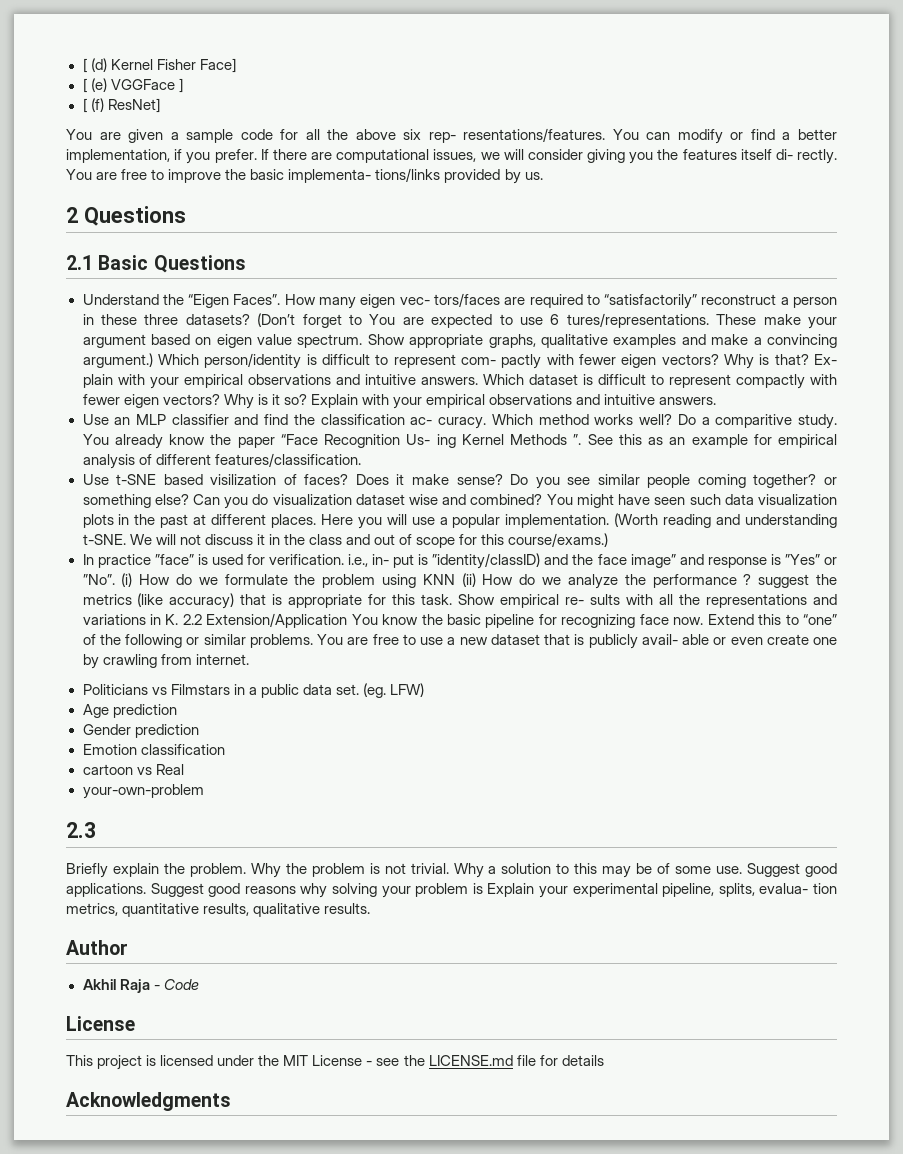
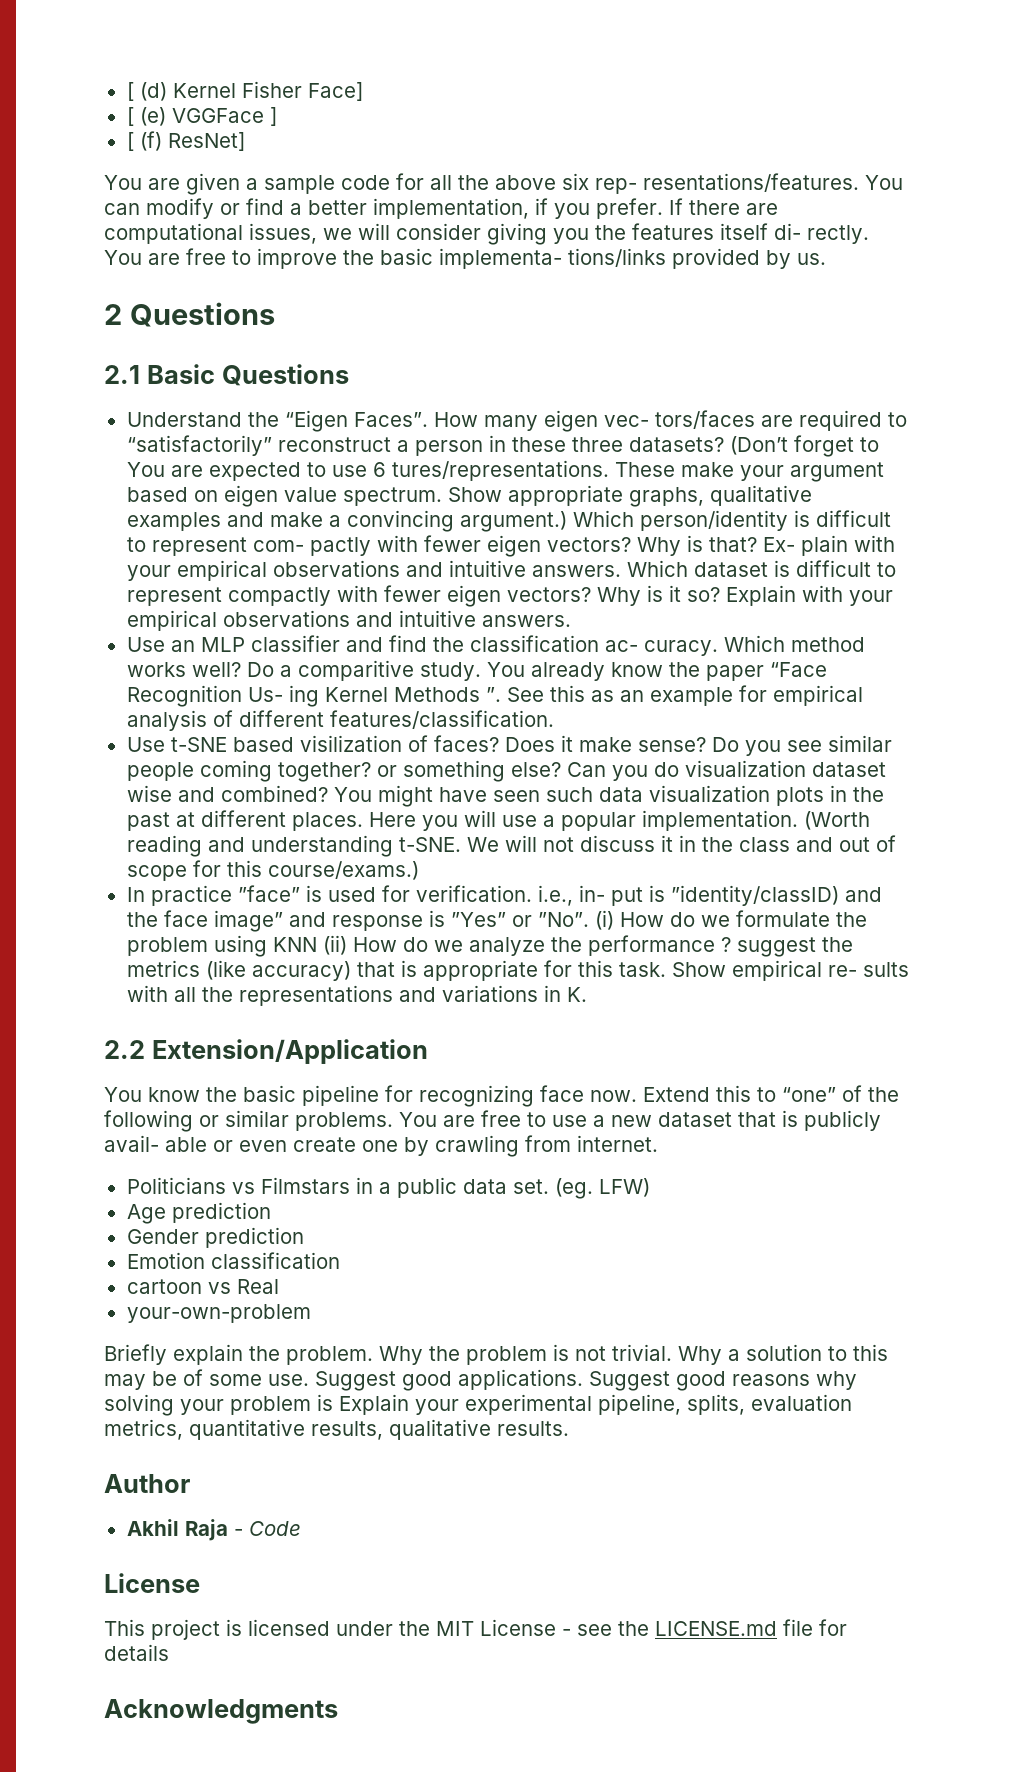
- Show empirical re- sults with all the representations and variations in K. 2.2 Extension/Application You know the basic pipeline for recognizing face now.
+ Show empirical re- sults with all the representations and variations in K.
+ 2.2 Extension/Application
+ You know the basic pipeline for recognizing face now.
- 2.3
- Suggest good reasons why solving your problem is Explain your experimental pipeline, splits, evalua- tion metrics, quantitative results, qualitative results.
+ Suggest good reasons why solving your problem is Explain your experimental pipeline, splits, evaluation metrics, quantitative results, qualitative results.

